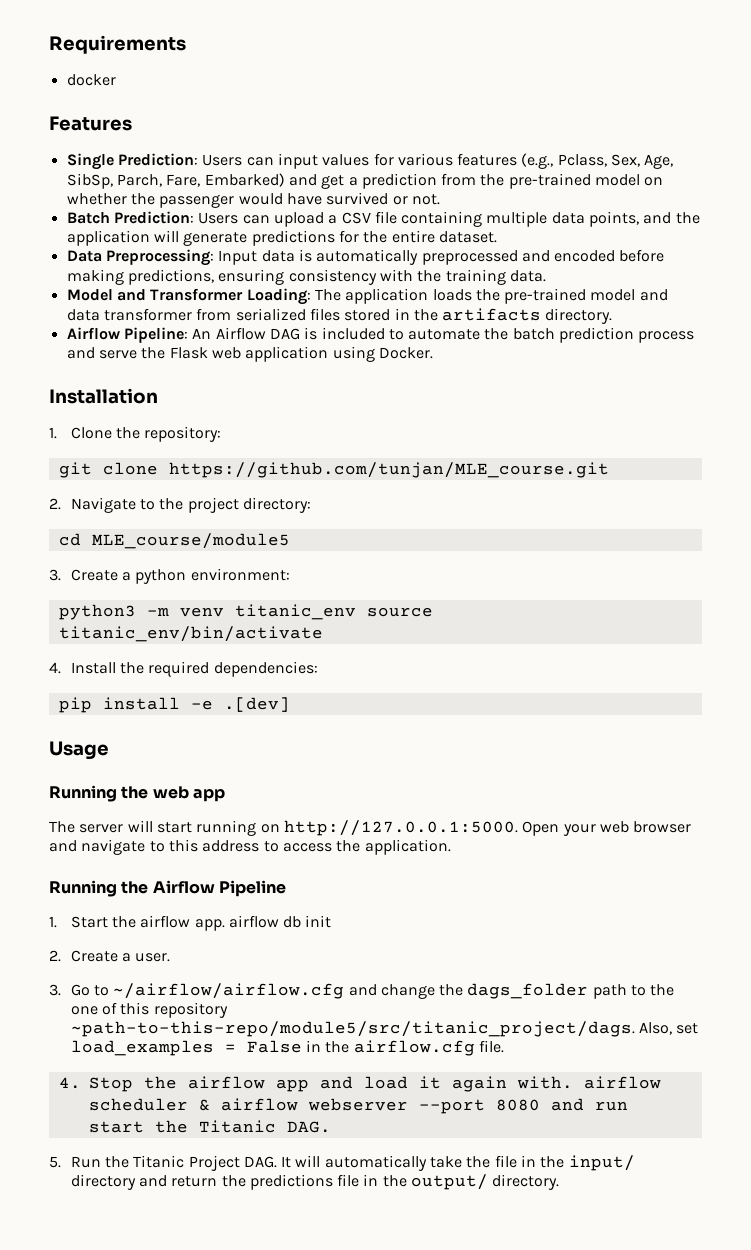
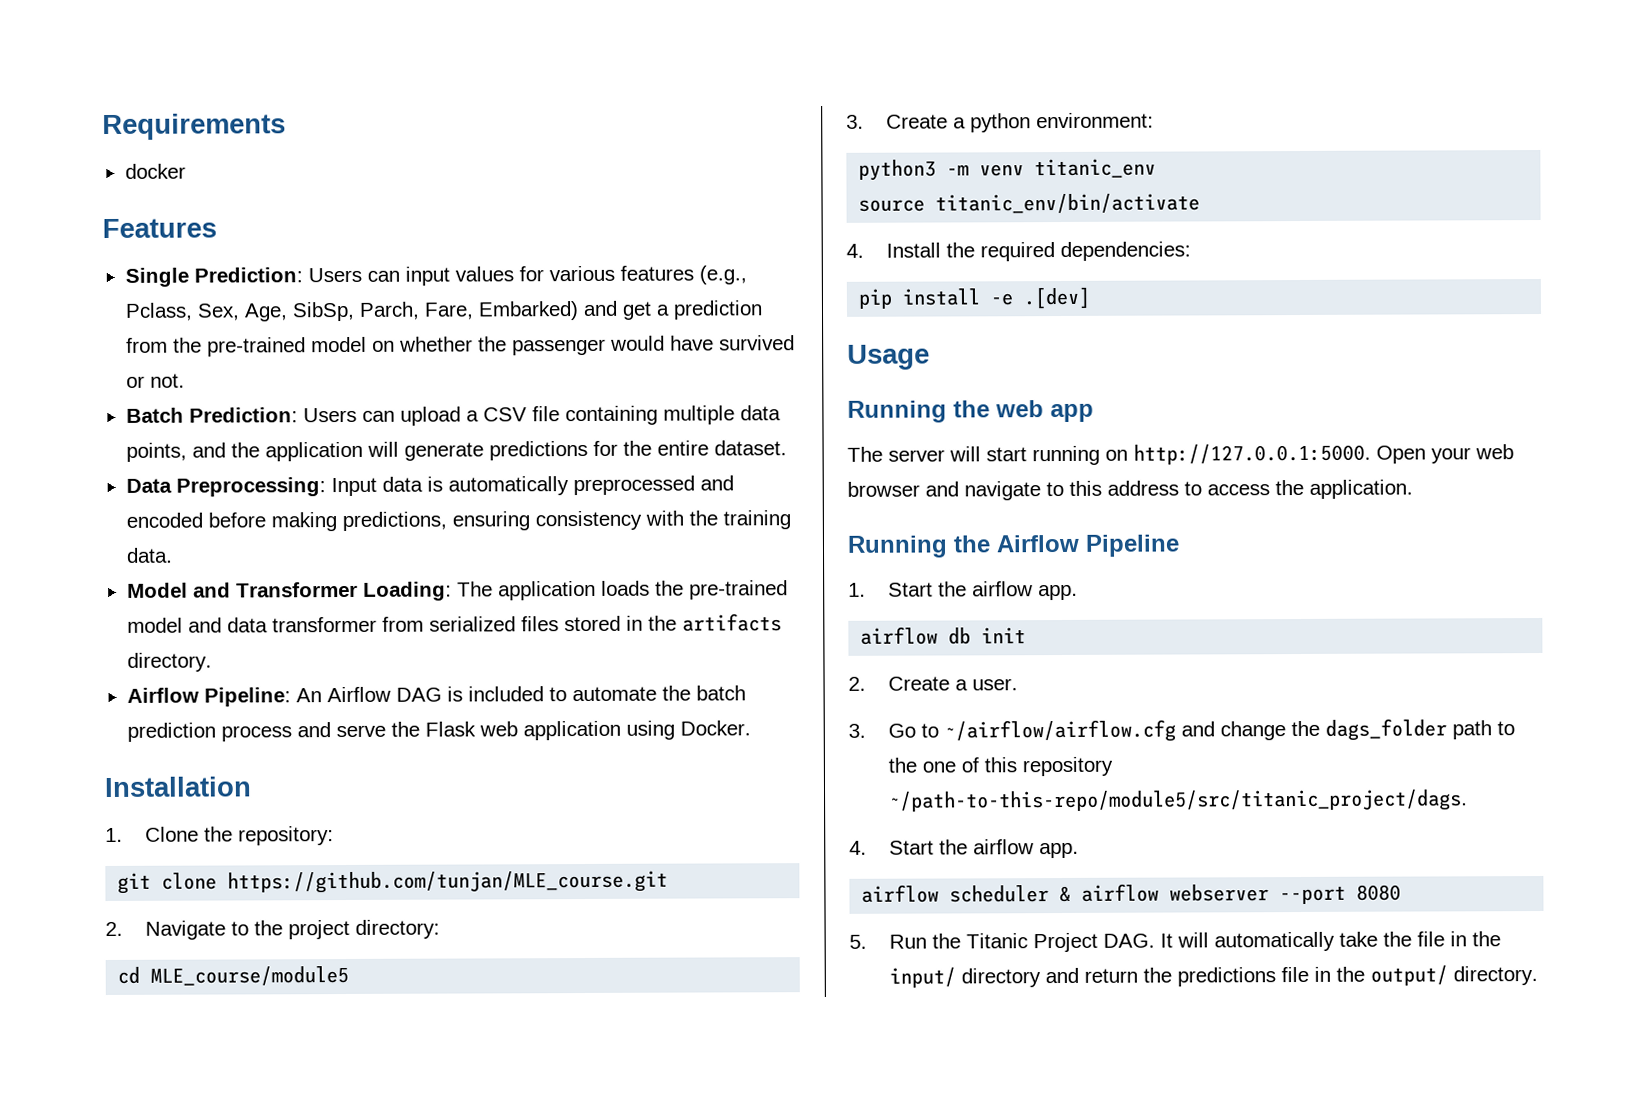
- python3 -m venv titanic_env source titanic_env/bin/activate
+ python3 -m venv titanic_env
+ source titanic_env/bin/activate
- 1. Start the airflow app. airflow db init
+ 1. Start the airflow app.
+ airflow db init
- 3. Go to ~/airflow/airflow.cfg and change the dags_folder path to the one of this repository ~path-to-this-repo/module5/src/titanic_project/dags. Also, set load_examples = False in the airflow.cfg file.
- 4. Stop the airflow app and load it again with. airflow scheduler & airflow webserver --port 8080 and run start the Titanic DAG.
+ 3. Go to ~/airflow/airflow.cfg and change the dags_folder path to the one of this repository ~/path-to-this-repo/module5/src/titanic_project/dags.
+ 4. Start the airflow app.
+ airflow scheduler & airflow webserver --port 8080

